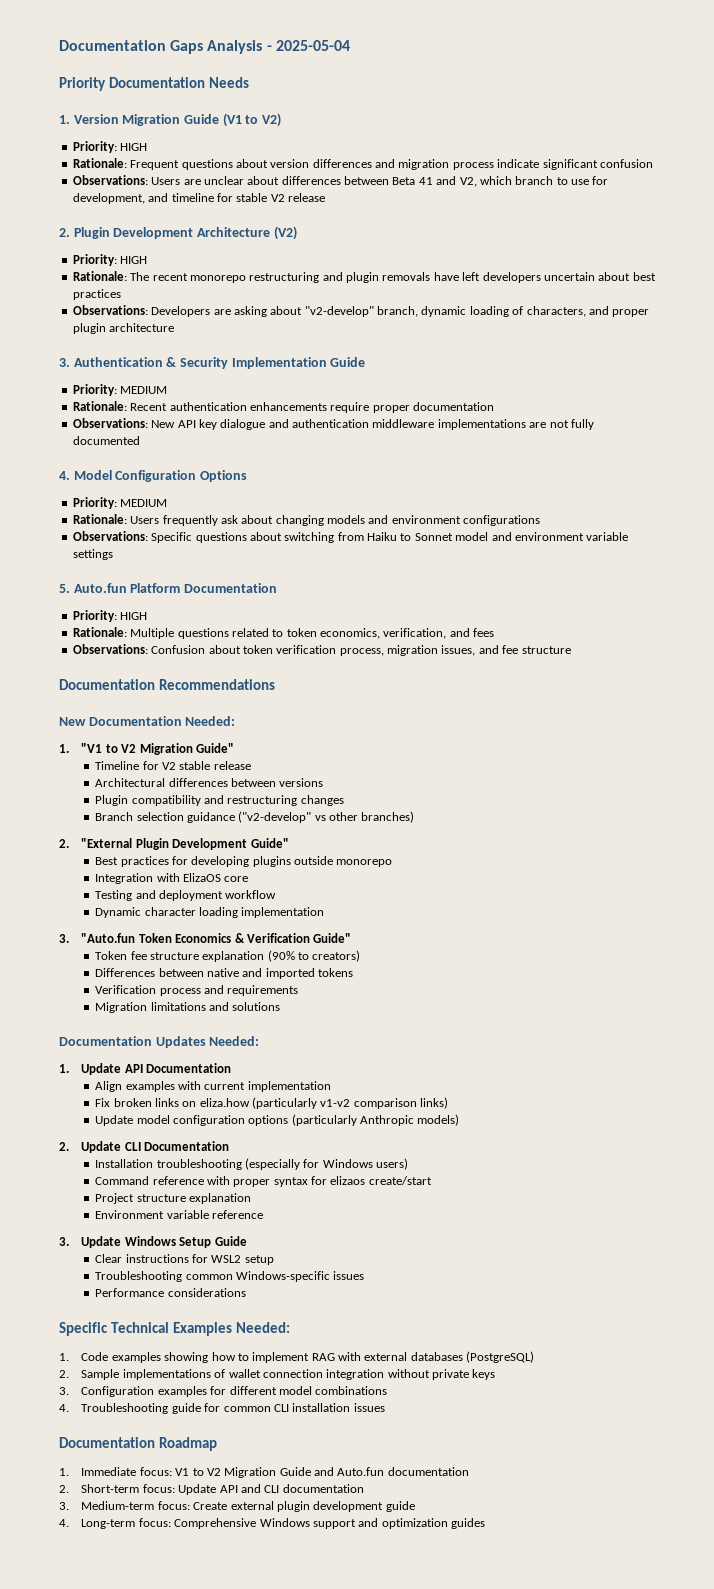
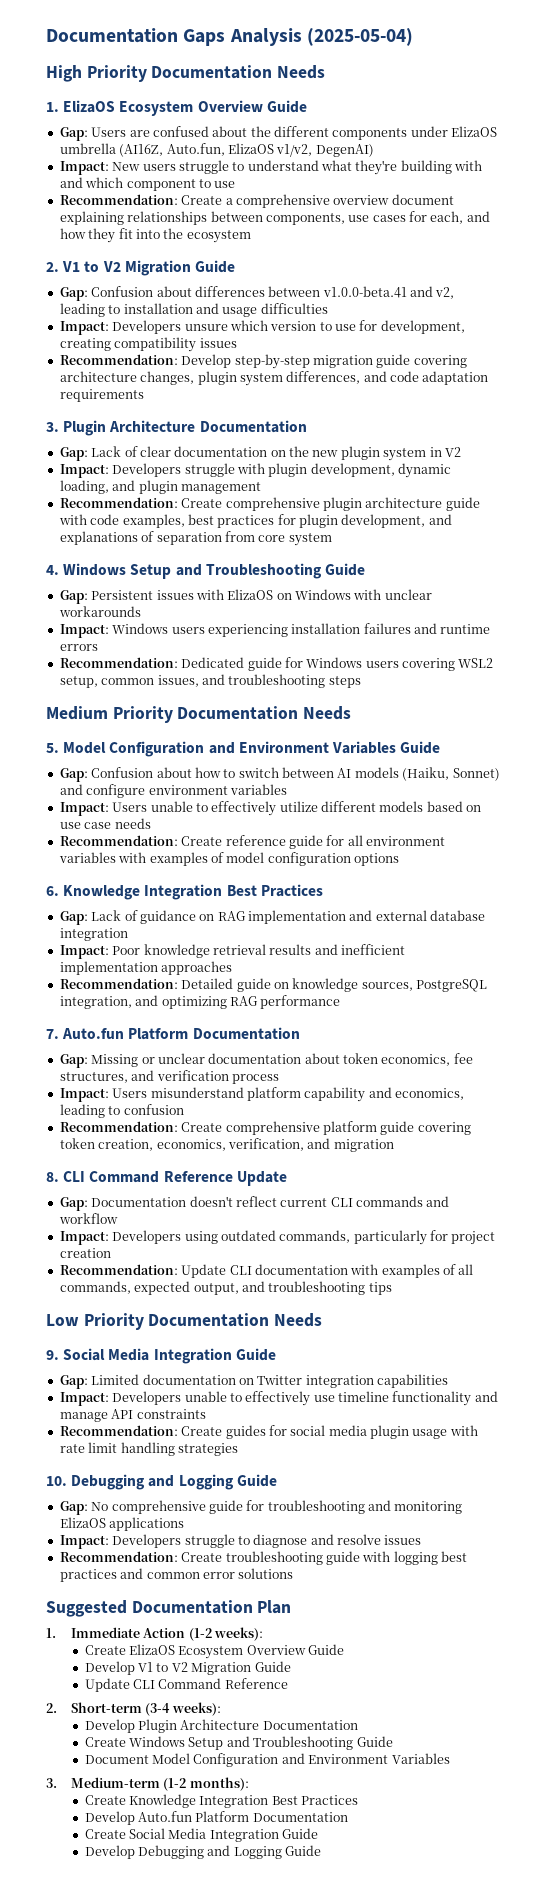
- Documentation Gaps Analysis - 2025-05-04
- Priority Documentation Needs
+ Documentation Gaps Analysis (2025-05-04)
+ High Priority Documentation Needs
- 1. Version Migration Guide (V1 to V2)
- Priority: HIGH
- Rationale: Frequent questions about version differences and migration process indicate significant confusion
- Observations: Users are unclear about differences between Beta 41 and V2, which branch to use for development, and timeline for stable V2 release
- 2. Plugin Development Architecture (V2)
- Priority: HIGH
- Rationale: The recent monorepo restructuring and plugin removals have left developers uncertain about best practices
- Observations: Developers are asking about "v2-develop" branch, dynamic loading of characters, and proper plugin architecture
- 3. Authentication & Security Implementation Guide
- Priority: MEDIUM
- Rationale: Recent authentication enhancements require proper documentation
- Observations: New API key dialogue and authentication middleware implementations are not fully documented
- 4. Model Configuration Options
- Priority: MEDIUM
- Rationale: Users frequently ask about changing models and environment configurations
- Observations: Specific questions about switching from Haiku to Sonnet model and environment variable settings
- 5. Auto.fun Platform Documentation
- Priority: HIGH
- Rationale: Multiple questions related to token economics, verification, and fees
- Observations: Confusion about token verification process, migration issues, and fee structure
- Documentation Recommendations
- New Documentation Needed:
- 1. "V1 to V2 Migration Guide"
- Timeline for V2 stable release
- Architectural differences between versions
- Plugin compatibility and restructuring changes
- Branch selection guidance ("v2-develop" vs other branches)
- 2. "External Plugin Development Guide"
- Best practices for developing plugins outside monorepo
- Integration with ElizaOS core
- Testing and deployment workflow
- Dynamic character loading implementation
- 3. "Auto.fun Token Economics & Verification Guide"
- Token fee structure explanation (90% to creators)
- Differences between native and imported tokens
- Verification process and requirements
- Migration limitations and solutions
- Documentation Updates Needed:
- 1. Update API Documentation
- Align examples with current implementation
- Fix broken links on eliza.how (particularly v1-v2 comparison links)
- Update model configuration options (particularly Anthropic models)
- 2. Update CLI Documentation
- Installation troubleshooting (especially for Windows users)
- Command reference with proper syntax for elizaos create/start
- Project structure explanation
- Environment variable reference
- 3. Update Windows Setup Guide
- Clear instructions for WSL2 setup
- Troubleshooting common Windows-specific issues
- Performance considerations
- Specific Technical Examples Needed:
- 1. Code examples showing how to implement RAG with external databases (PostgreSQL)
- 2. Sample implementations of wallet connection integration without private keys
- 3. Configuration examples for different model combinations
- 4. Troubleshooting guide for common CLI installation issues
- Documentation Roadmap
- 1. Immediate focus: V1 to V2 Migration Guide and Auto.fun documentation
- 2. Short-term focus: Update API and CLI documentation
- 3. Medium-term focus: Create external plugin development guide
- 4. Long-term focus: Comprehensive Windows support and optimization guides
+ 1. ElizaOS Ecosystem Overview Guide
+ Gap: Users are confused about the different components under ElizaOS umbrella (AI16Z, Auto.fun, ElizaOS v1/v2, DegenAI)
+ Impact: New users struggle to understand what they're building with and which component to use
+ Recommendation: Create a comprehensive overview document explaining relationships between components, use cases for each, and how they fit into the ecosystem
+ 2. V1 to V2 Migration Guide
+ Gap: Confusion about differences between v1.0.0-beta.41 and v2, leading to installation and usage difficulties
+ Impact: Developers unsure which version to use for development, creating compatibility issues
+ Recommendation: Develop step-by-step migration guide covering architecture changes, plugin system differences, and code adaptation requirements
+ 3. Plugin Architecture Documentation
+ Gap: Lack of clear documentation on the new plugin system in V2
+ Impact: Developers struggle with plugin development, dynamic loading, and plugin management
+ Recommendation: Create comprehensive plugin architecture guide with code examples, best practices for plugin development, and explanations of separation from core system
+ 4. Windows Setup and Troubleshooting Guide
+ Gap: Persistent issues with ElizaOS on Windows with unclear workarounds
+ Impact: Windows users experiencing installation failures and runtime errors
+ Recommendation: Dedicated guide for Windows users covering WSL2 setup, common issues, and troubleshooting steps
+ Medium Priority Documentation Needs
+ 5. Model Configuration and Environment Variables Guide
+ Gap: Confusion about how to switch between AI models (Haiku, Sonnet) and configure environment variables
+ Impact: Users unable to effectively utilize different models based on use case needs
+ Recommendation: Create reference guide for all environment variables with examples of model configuration options
+ 6. Knowledge Integration Best Practices
+ Gap: Lack of guidance on RAG implementation and external database integration
+ Impact: Poor knowledge retrieval results and inefficient implementation approaches
+ Recommendation: Detailed guide on knowledge sources, PostgreSQL integration, and optimizing RAG performance
+ 7. Auto.fun Platform Documentation
+ Gap: Missing or unclear documentation about token economics, fee structures, and verification process
+ Impact: Users misunderstand platform capability and economics, leading to confusion
+ Recommendation: Create comprehensive platform guide covering token creation, economics, verification, and migration
+ 8. CLI Command Reference Update
+ Gap: Documentation doesn't reflect current CLI commands and workflow
+ Impact: Developers using outdated commands, particularly for project creation
+ Recommendation: Update CLI documentation with examples of all commands, expected output, and troubleshooting tips
+ Low Priority Documentation Needs
+ 9. Social Media Integration Guide
+ Gap: Limited documentation on Twitter integration capabilities
+ Impact: Developers unable to effectively use timeline functionality and manage API constraints
+ Recommendation: Create guides for social media plugin usage with rate limit handling strategies
+ 10. Debugging and Logging Guide
+ Gap: No comprehensive guide for troubleshooting and monitoring ElizaOS applications
+ Impact: Developers struggle to diagnose and resolve issues
+ Recommendation: Create troubleshooting guide with logging best practices and common error solutions
+ Suggested Documentation Plan
+ 1. Immediate Action (1-2 weeks):
+ Create ElizaOS Ecosystem Overview Guide
+ Develop V1 to V2 Migration Guide
+ Update CLI Command Reference
+ 2. Short-term (3-4 weeks):
+ Develop Plugin Architecture Documentation
+ Create Windows Setup and Troubleshooting Guide
+ Document Model Configuration and Environment Variables
+ 3. Medium-term (1-2 months):
+ Create Knowledge Integration Best Practices
+ Develop Auto.fun Platform Documentation
+ Create Social Media Integration Guide
+ Develop Debugging and Logging Guide

